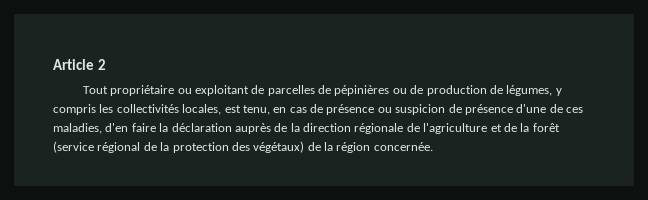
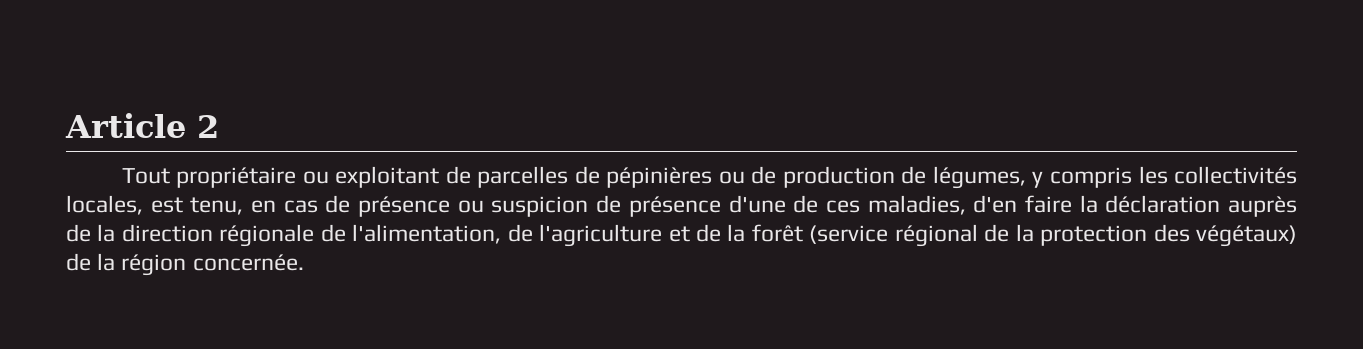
- Tout propriétaire ou exploitant de parcelles de pépinières ou de production de légumes, y compris les collectivités locales, est tenu, en cas de présence ou suspicion de présence d'une de ces maladies, d'en faire la déclaration auprès de la direction régionale de l'agriculture et de la forêt (service régional de la protection des végétaux) de la région concernée.
+ Tout propriétaire ou exploitant de parcelles de pépinières ou de production de légumes, y compris les collectivités locales, est tenu, en cas de présence ou suspicion de présence d'une de ces maladies, d'en faire la déclaration auprès de la direction régionale de l'alimentation, de l'agriculture et de la forêt (service régional de la protection des végétaux) de la région concernée.

